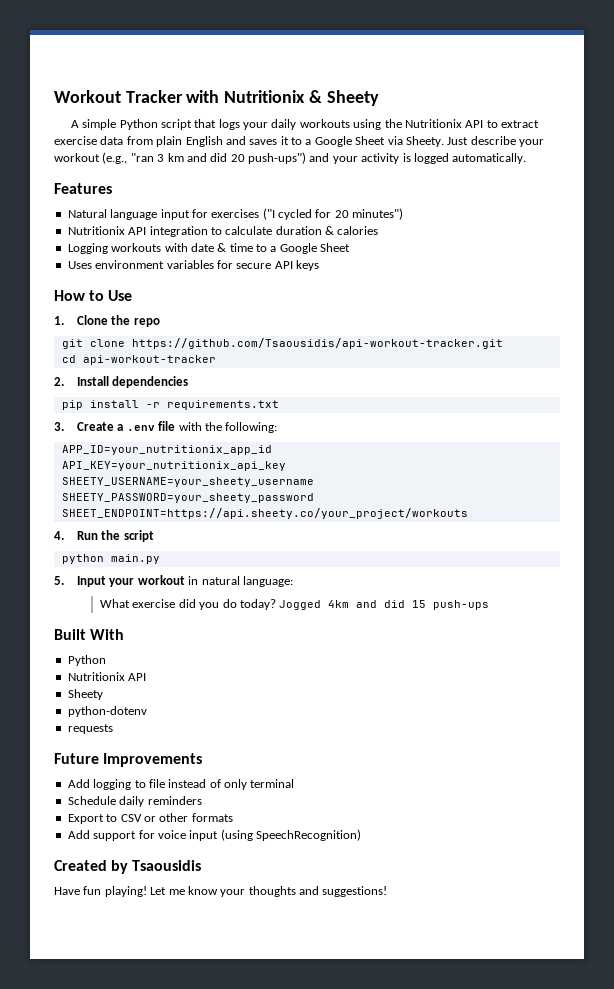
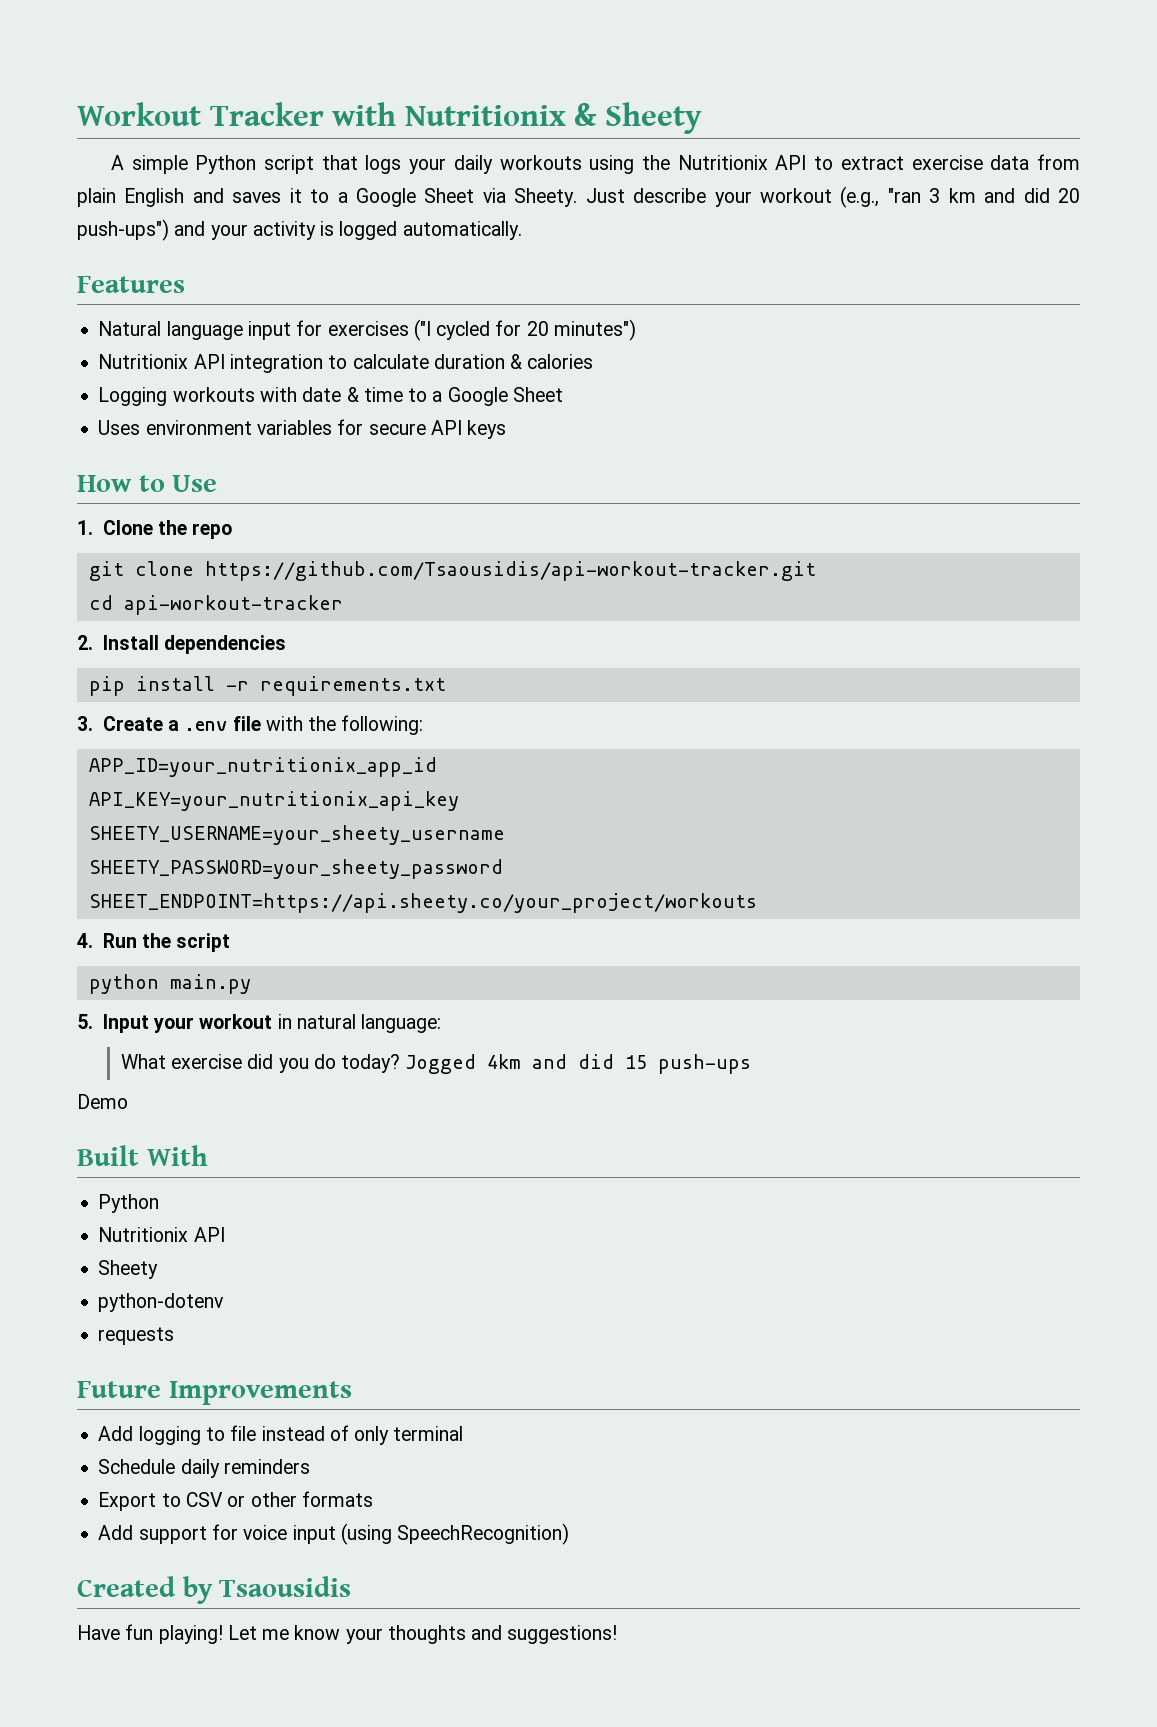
+ Demo

